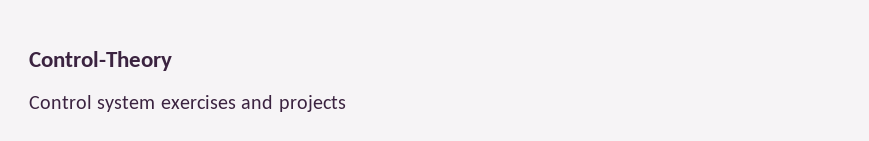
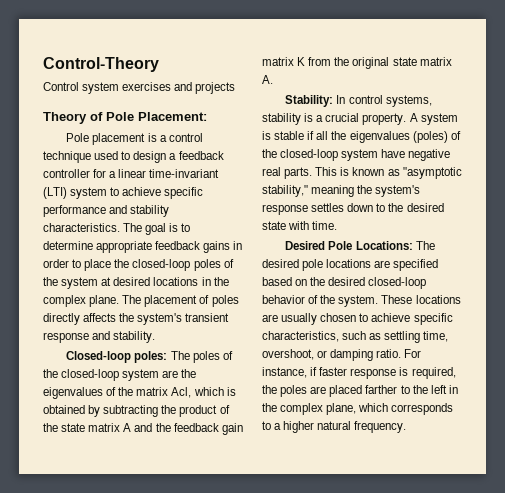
+ Theory of Pole Placement:
+ Pole placement is a control technique used to design a feedback controller for a linear time-invariant (LTI) system to achieve specific performance and stability characteristics. The goal is to determine appropriate feedback gains in order to place the closed-loop poles of the system at desired locations in the complex plane. The placement of poles directly affects the system's transient response and stability.
+ Closed-loop poles: The poles of the closed-loop system are the eigenvalues of the matrix Acl, which is obtained by subtracting the product of the state matrix A and the feedback gain matrix K from the original state matrix A.
+ Stability: In control systems, stability is a crucial property. A system is stable if all the eigenvalues (poles) of the closed-loop system have negative real parts. This is known as "asymptotic stability," meaning the system's response settles down to the desired state with time.
+ Desired Pole Locations: The desired pole locations are specified based on the desired closed-loop behavior of the system. These locations are usually chosen to achieve specific characteristics, such as settling time, overshoot, or damping ratio. For instance, if faster response is required, the poles are placed farther to the left in the complex plane, which corresponds to a higher natural frequency.

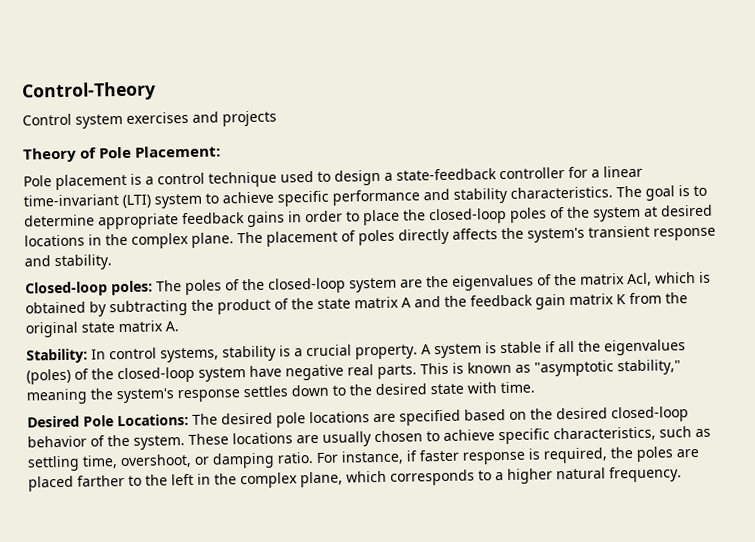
- Pole placement is a control technique used to design a feedback controller for a linear time-invariant (LTI) system to achieve specific performance and stability characteristics.
+ Pole placement is a control technique used to design a state-feedback controller for a linear time-invariant (LTI) system to achieve specific performance and stability characteristics.

